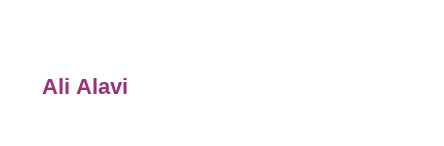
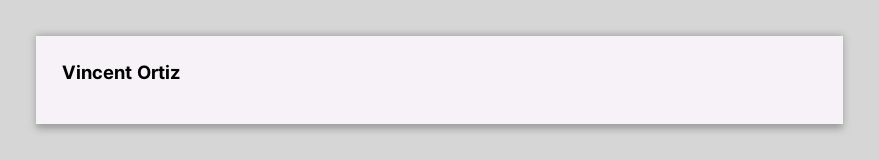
- Ali Alavi
+ Vincent Ortiz

